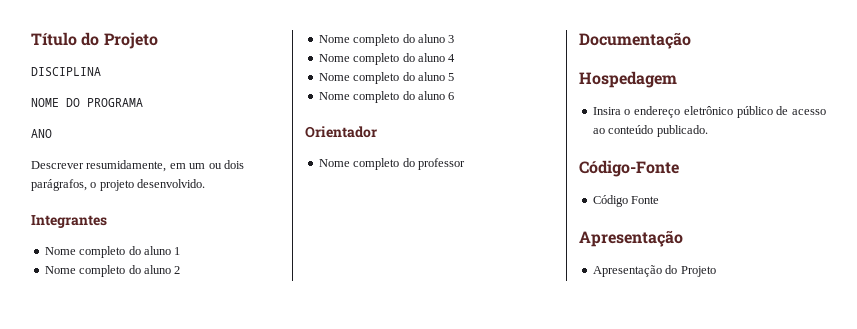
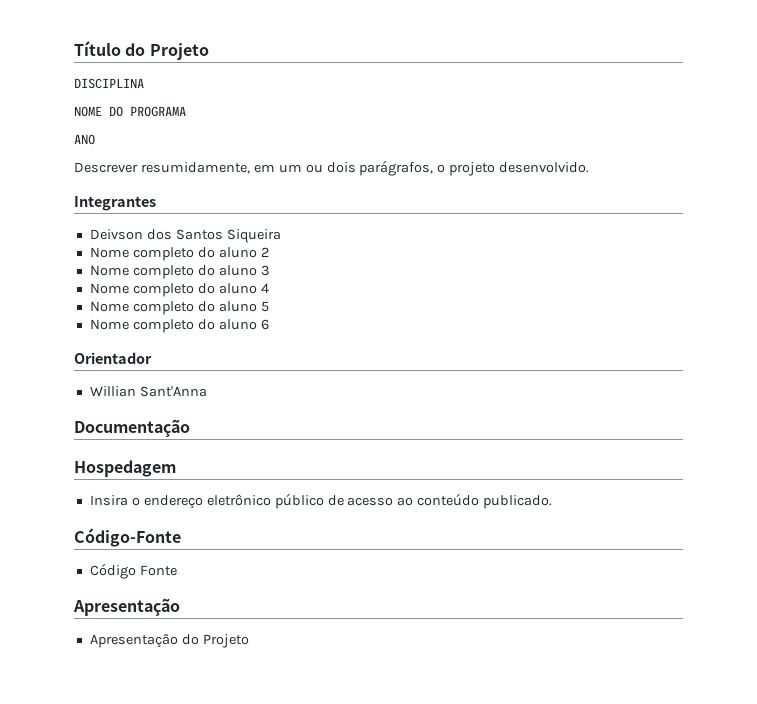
- Nome completo do aluno 1
+ Deivson dos Santos Siqueira
- Nome completo do professor
+ Willian Sant'Anna

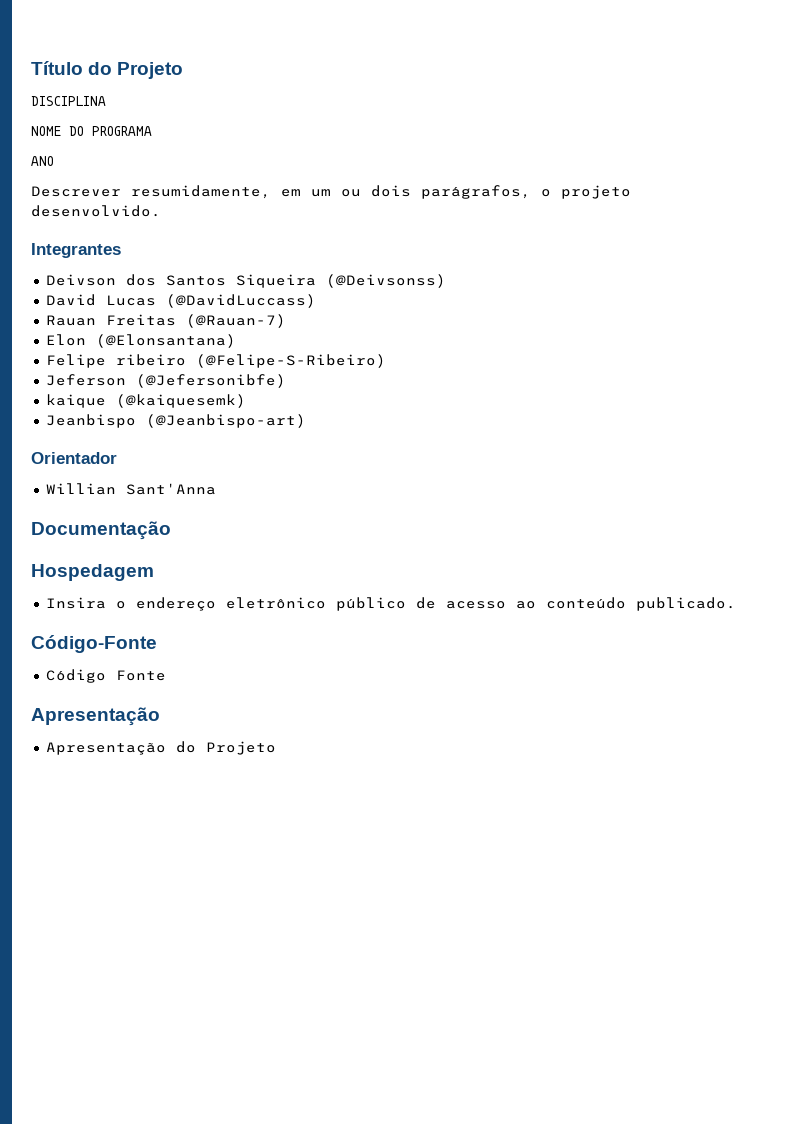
- Deivson dos Santos Siqueira
- Nome completo do aluno 2
- Nome completo do aluno 3
- Nome completo do aluno 4
- Nome completo do aluno 5
- Nome completo do aluno 6
+ Deivson dos Santos Siqueira (@Deivsonss)
+ David Lucas (@DavidLuccass)
+ Rauan Freitas (@Rauan-7)
+ Elon (@Elonsantana)
+ Felipe ribeiro (@Felipe-S-Ribeiro)
+ Jeferson (@Jefersonibfe)
+ kaique (@kaiquesemk)
+ Jeanbispo (@Jeanbispo-art)

